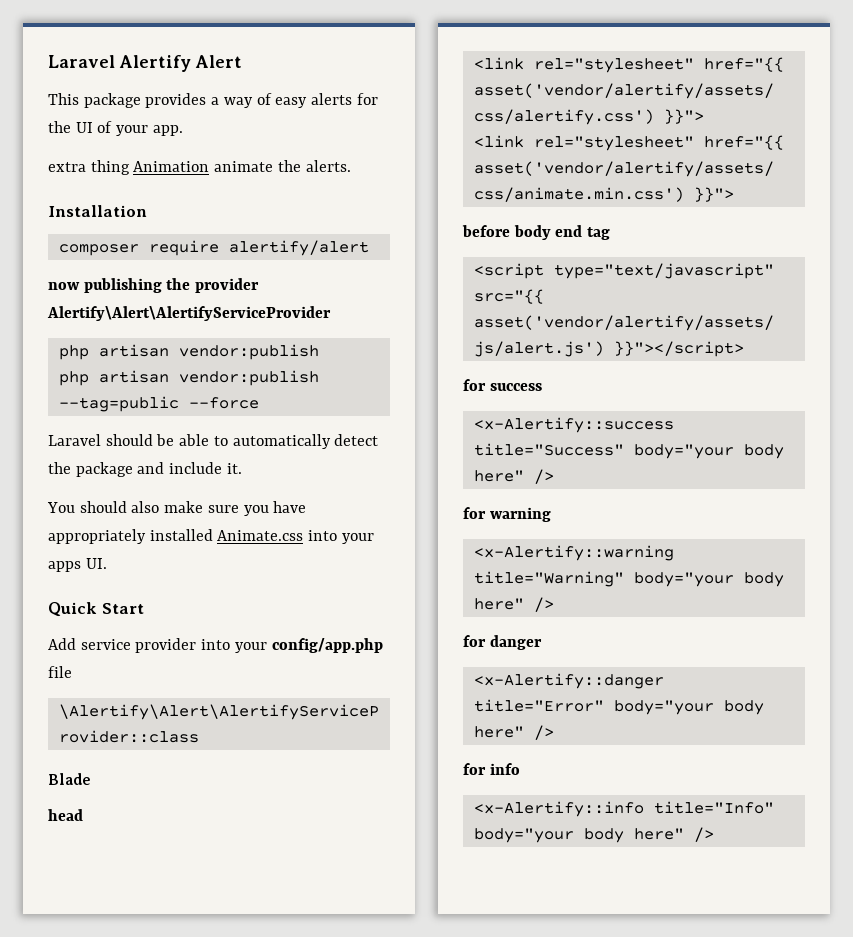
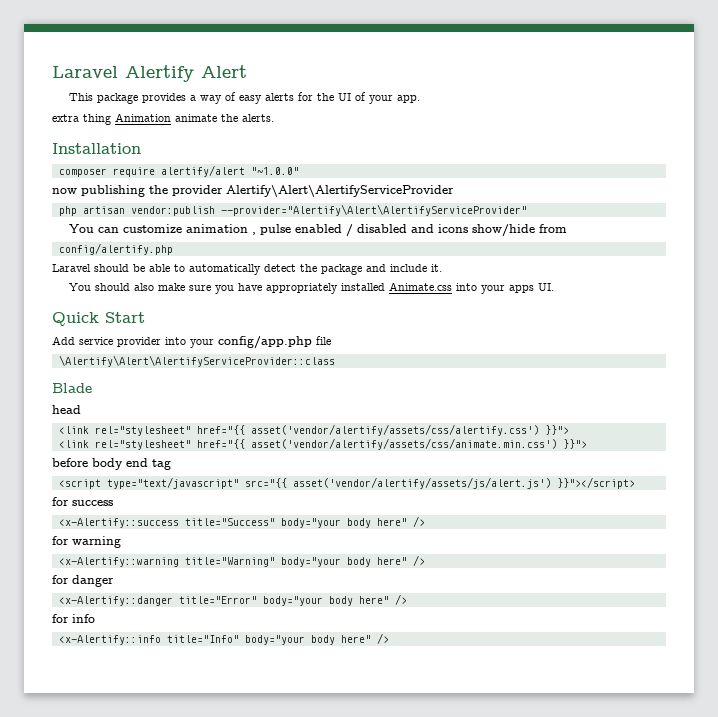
- composer require alertify/alert
+ composer require alertify/alert "~1.0.0"
  now publishing the provider Alertify\Alert\AlertifyServiceProvider
- php artisan vendor:publish
- php artisan vendor:publish --tag=public --force
+ php artisan vendor:publish --provider="Alertify\Alert\AlertifyServiceProvider"
+ You can customize animation , pulse enabled / disabled and icons show/hide from
+ config/alertify.php

